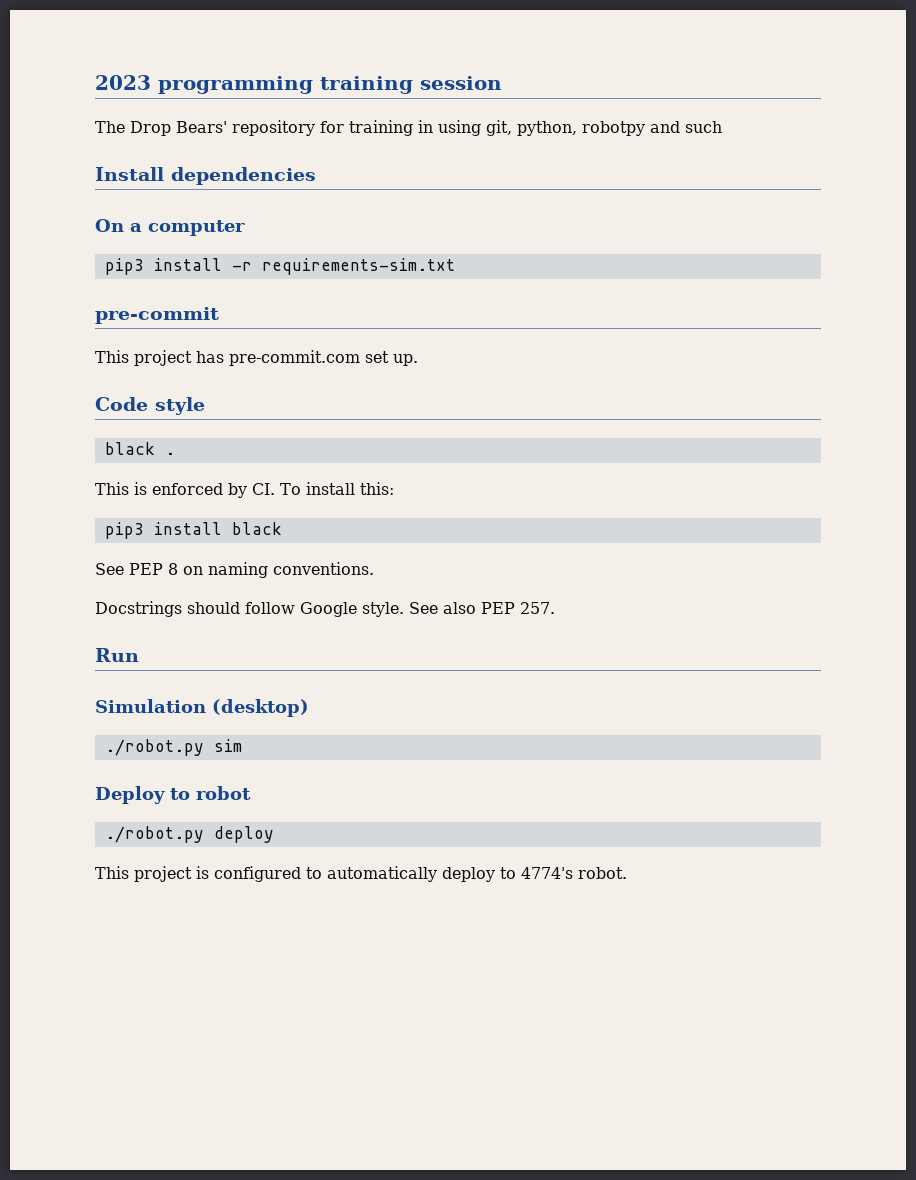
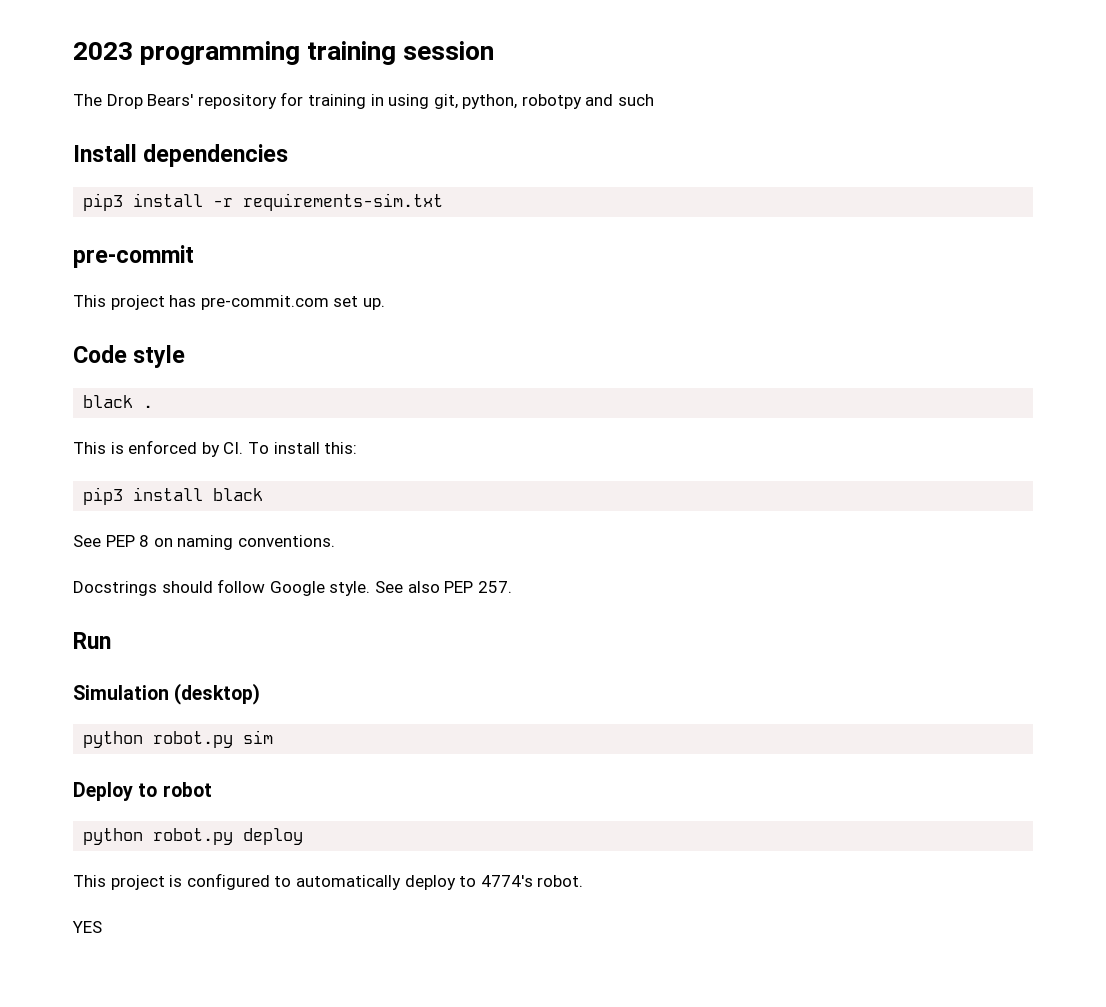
- On a computer
- ./robot.py sim
+ python robot.py sim
- ./robot.py deploy
+ python robot.py deploy
+ YES

